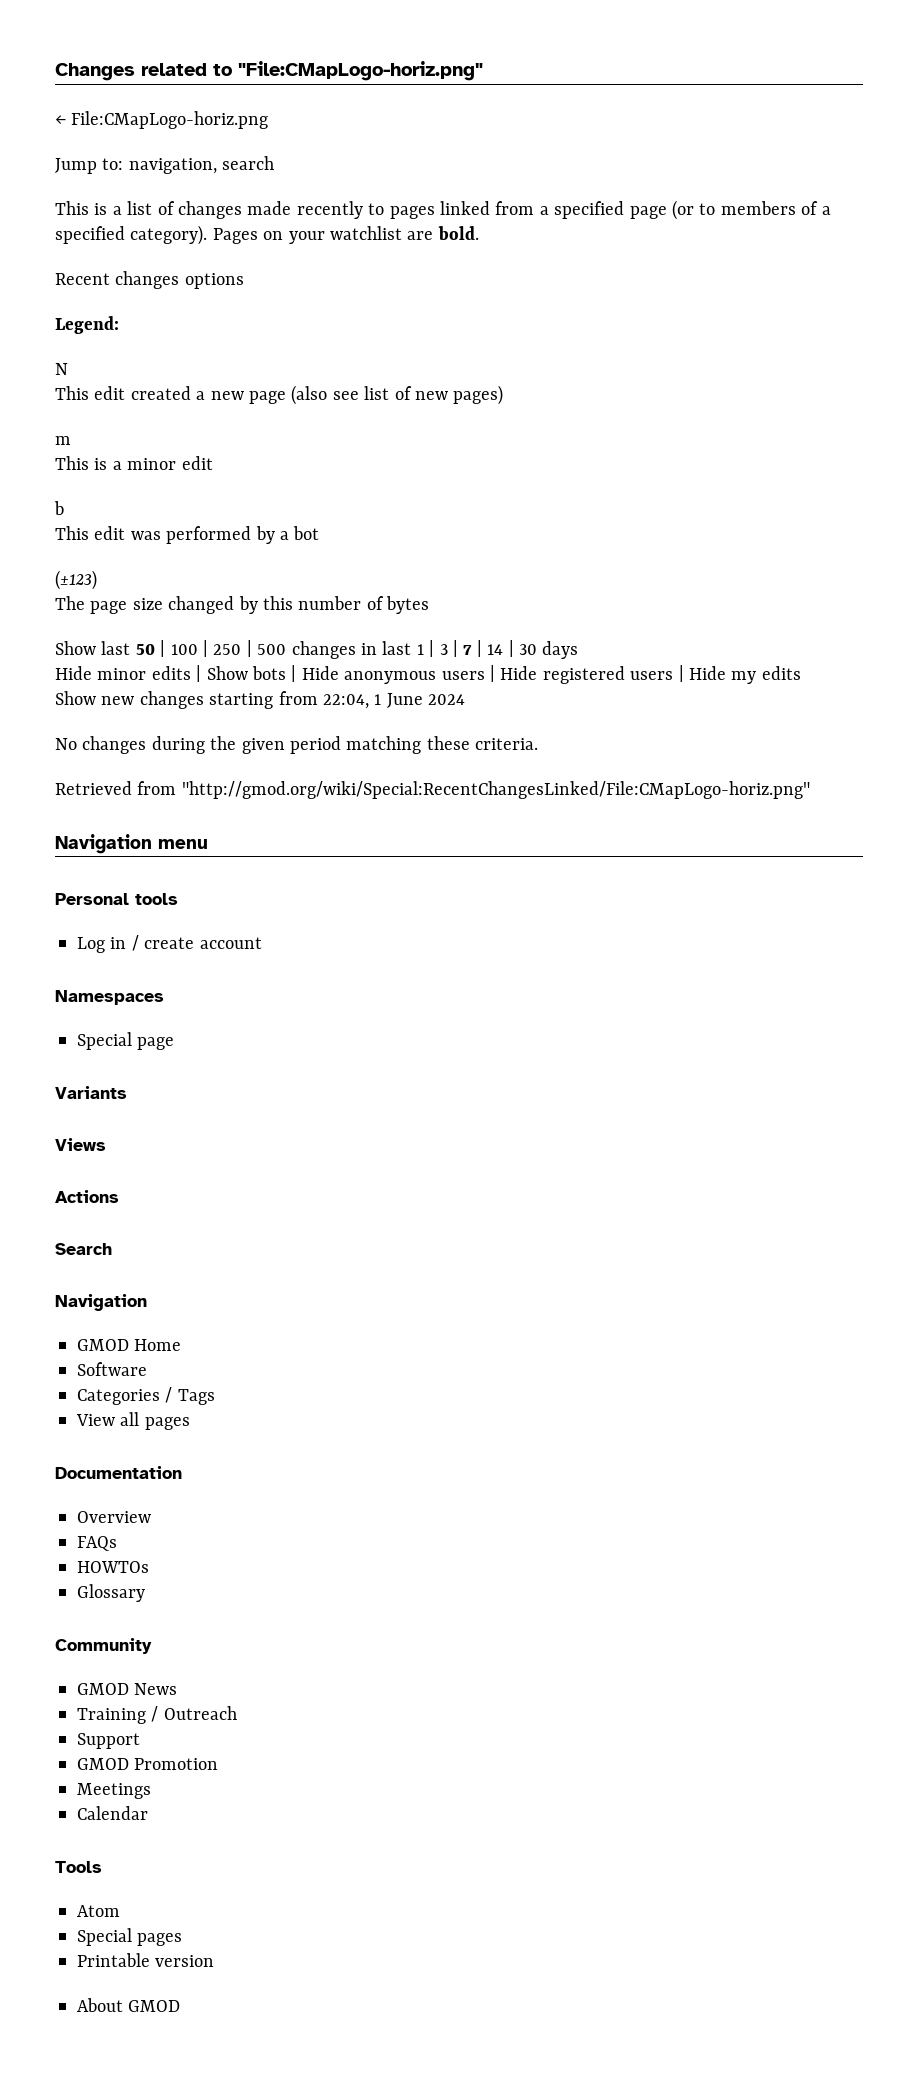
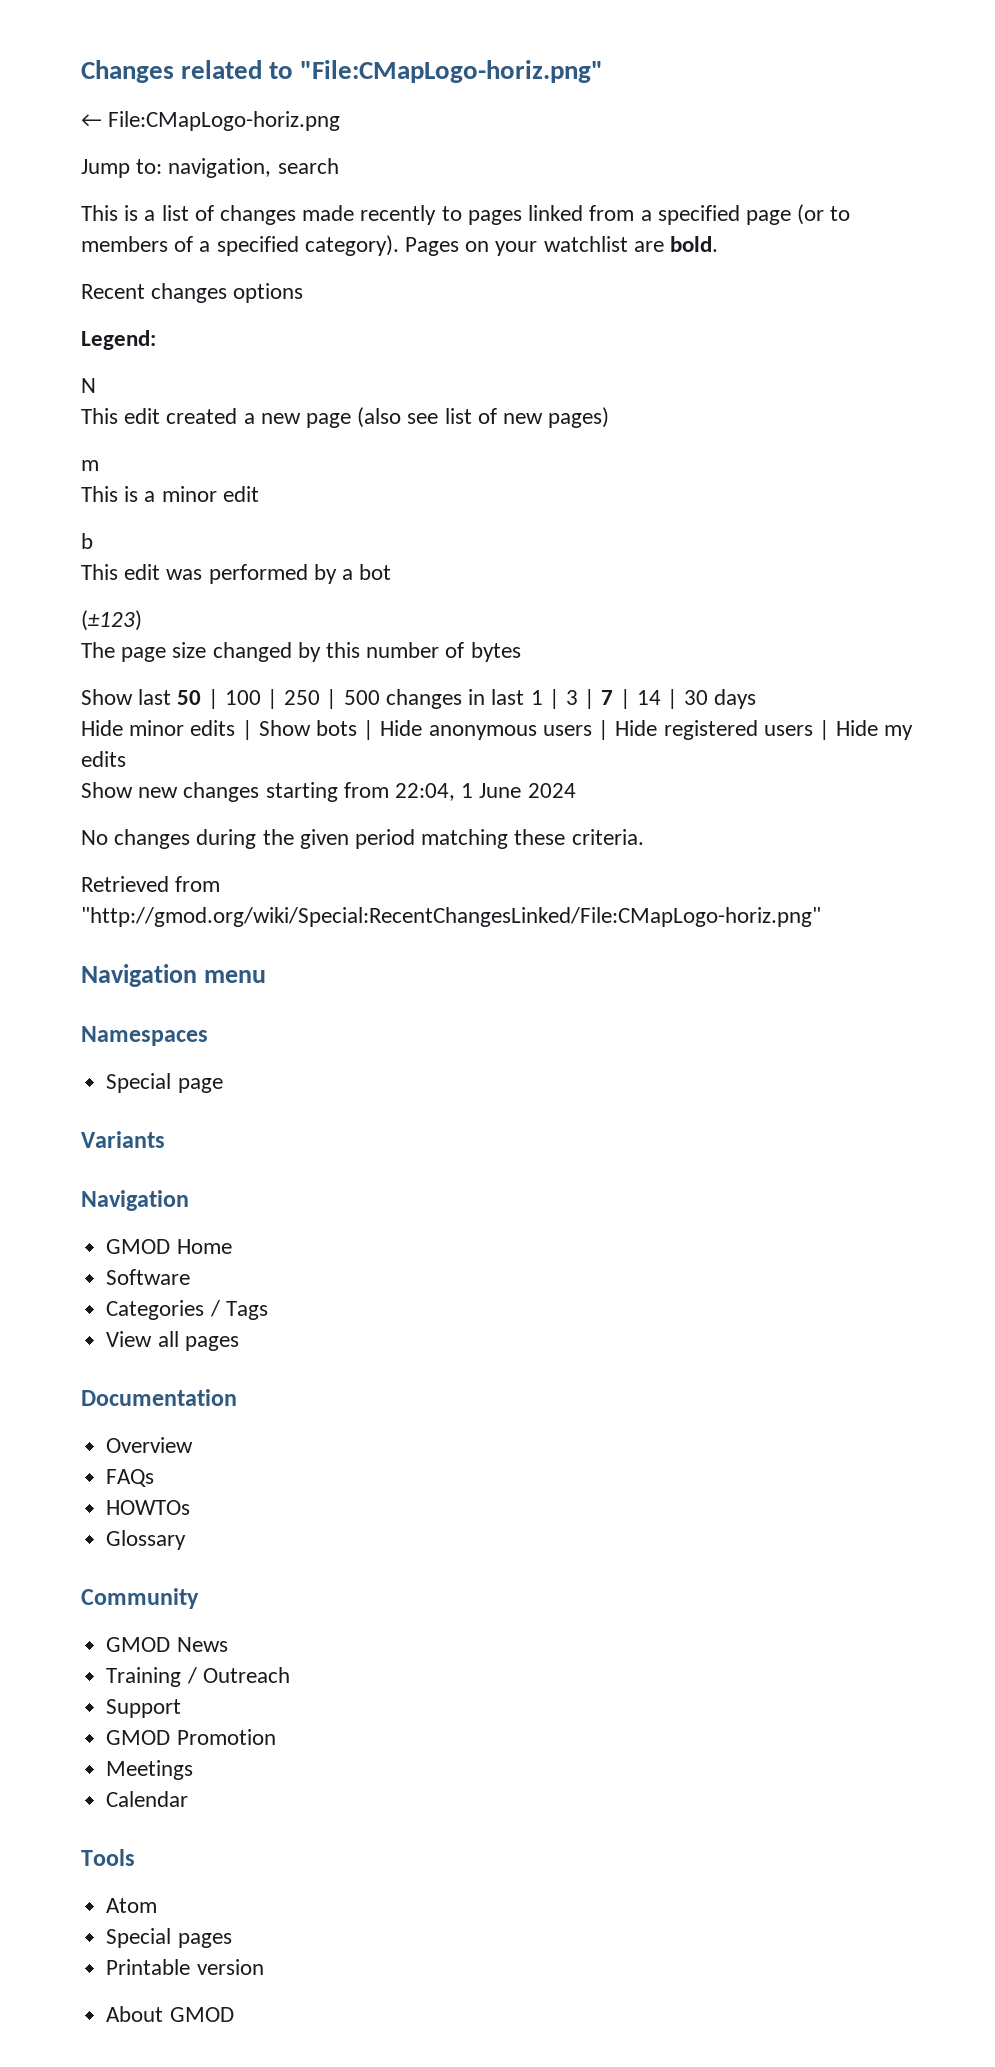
- Personal tools
- Log in / create account
- Views
- Actions
- Search

